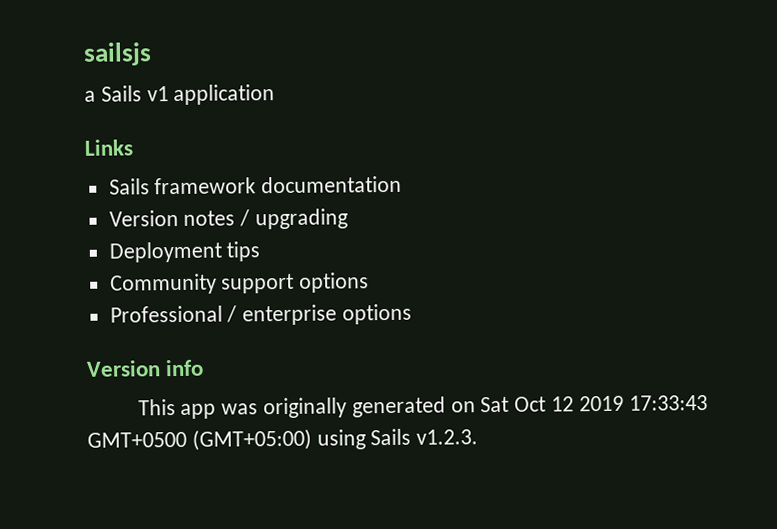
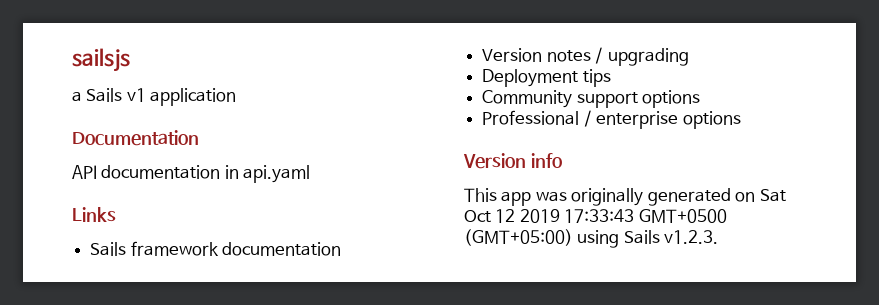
+ Documentation
+ API documentation in api.yaml

